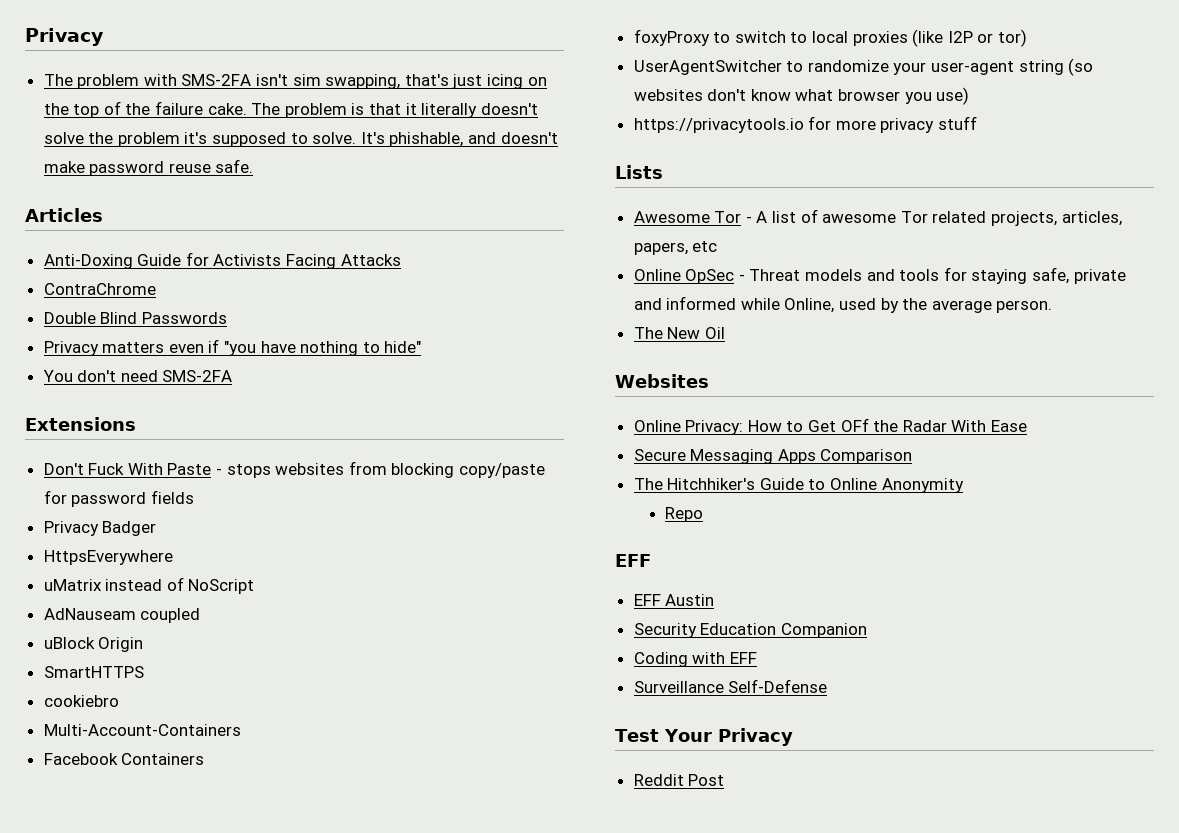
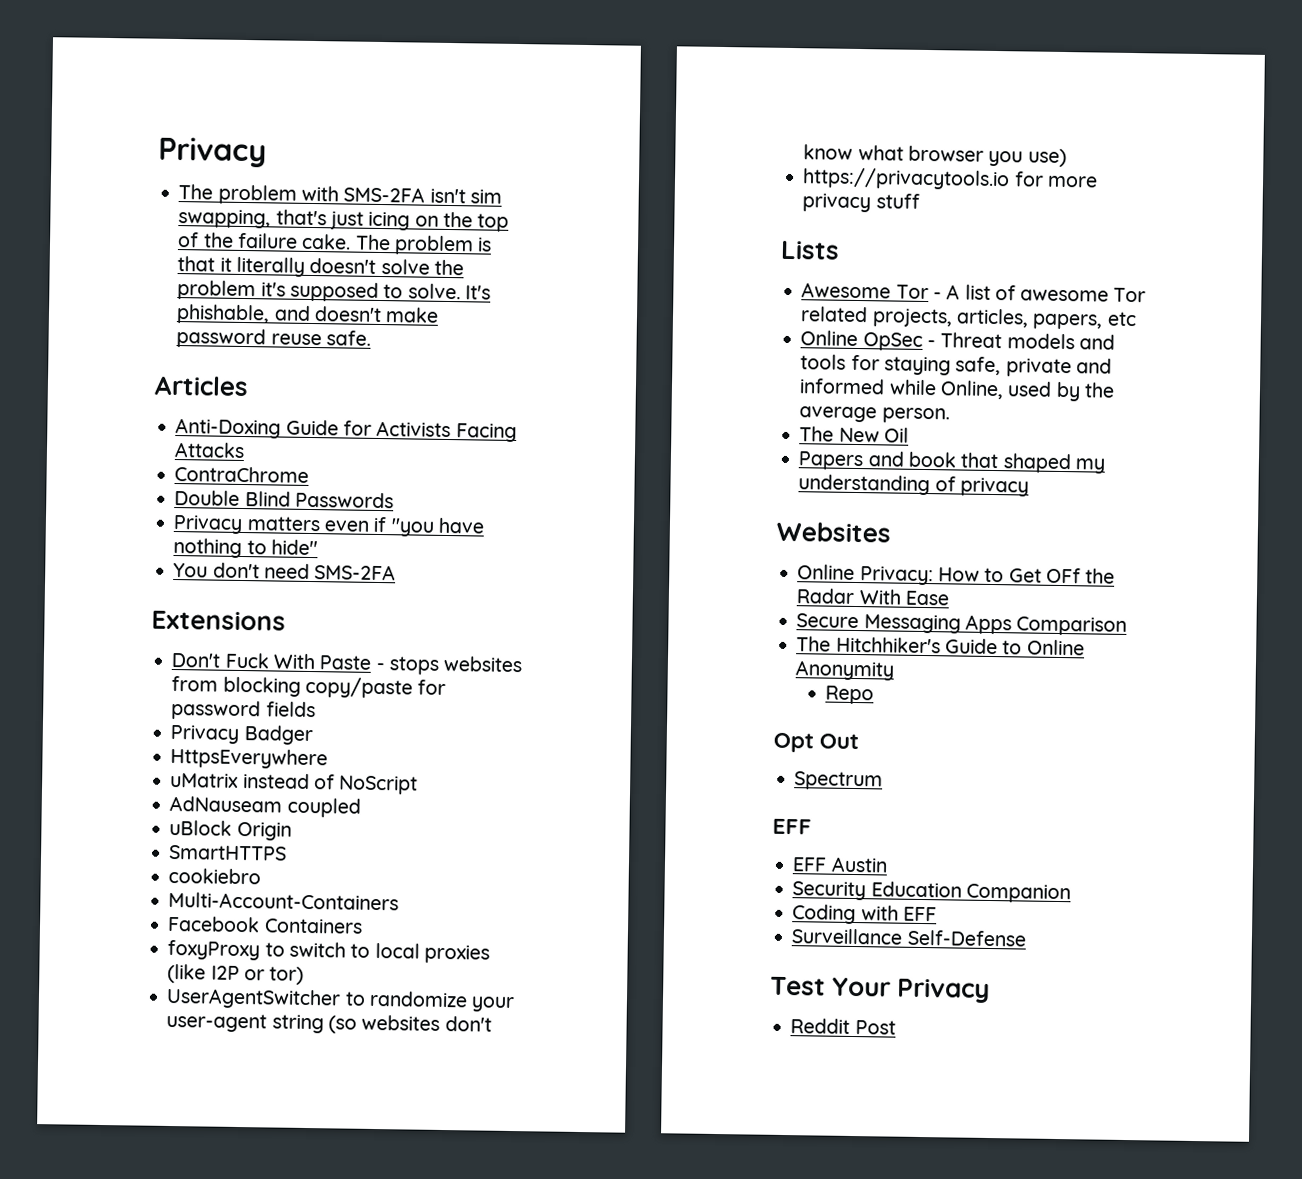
+ Papers and book that shaped my understanding of privacy
+ Opt Out
+ Spectrum

